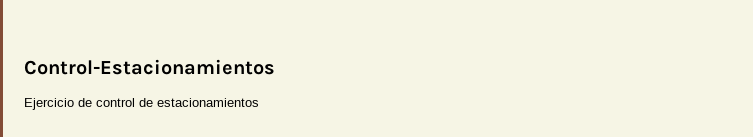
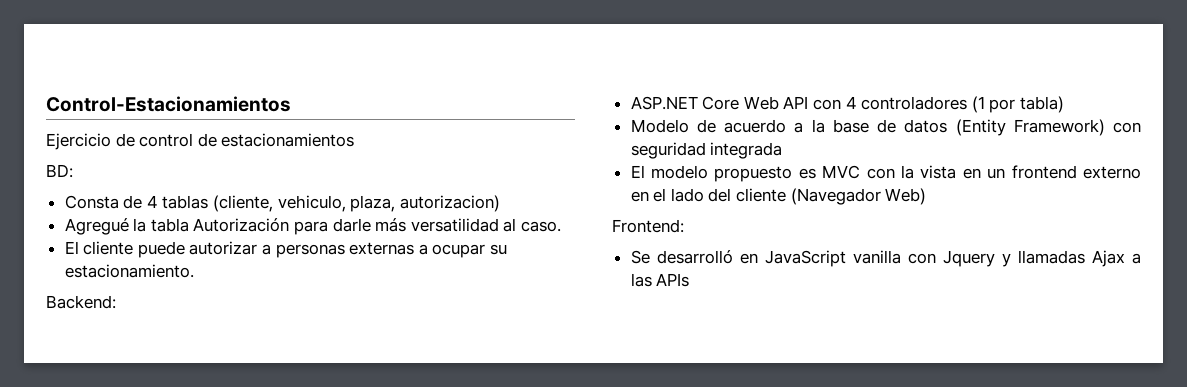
+ BD:
+ Consta de 4 tablas (cliente, vehiculo, plaza, autorizacion)
+ Agregué la tabla Autorización para darle más versatilidad al caso.
+ El cliente puede autorizar a personas externas a ocupar su estacionamiento.
+ Backend:
+ ASP.NET Core Web API con 4 controladores (1 por tabla)
+ Modelo de acuerdo a la base de datos (Entity Framework) con seguridad integrada
+ El modelo propuesto es MVC con la vista en un frontend externo en el lado del cliente (Navegador Web)
+ Frontend:
+ Se desarrolló en JavaScript vanilla con Jquery y llamadas Ajax a las APIs

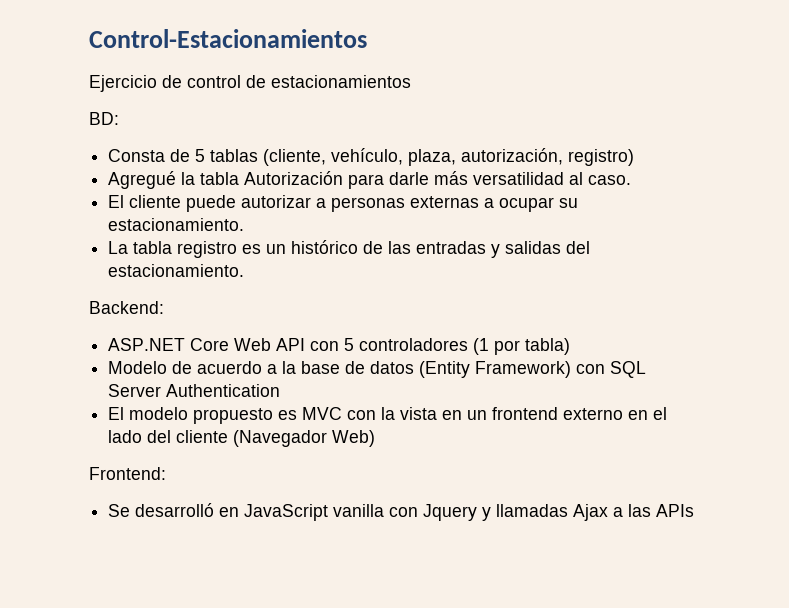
- Consta de 4 tablas (cliente, vehiculo, plaza, autorizacion)
+ Consta de 5 tablas (cliente, vehículo, plaza, autorización, registro)
+ La tabla registro es un histórico de las entradas y salidas del estacionamiento.
- ASP.NET Core Web API con 4 controladores (1 por tabla)
+ ASP.NET Core Web API con 5 controladores (1 por tabla)
- Modelo de acuerdo a la base de datos (Entity Framework) con seguridad integrada
+ Modelo de acuerdo a la base de datos (Entity Framework) con SQL Server Authentication

